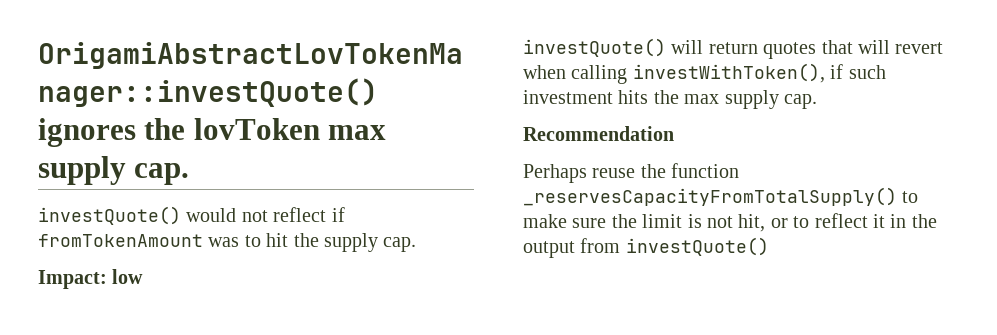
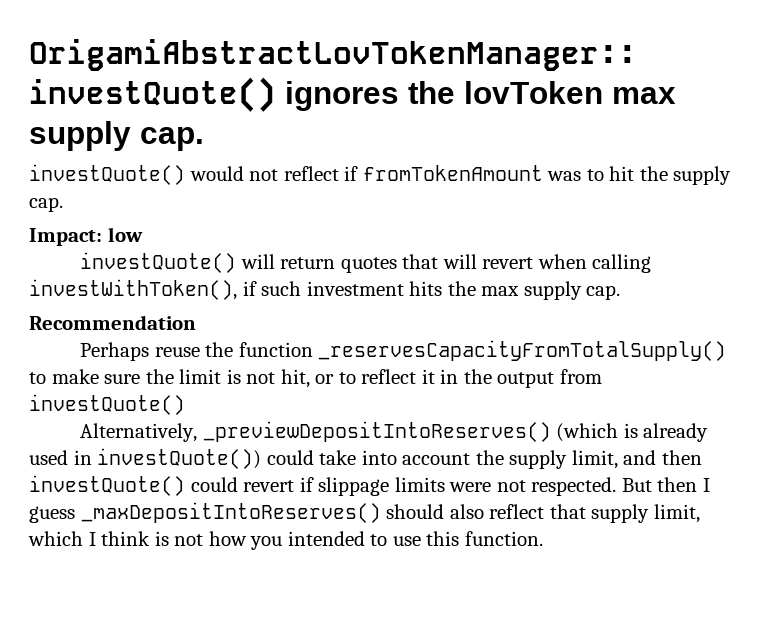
+ Alternatively, _previewDepositIntoReserves() (which is already used in investQuote()) could take into account the supply limit, and then investQuote() could revert if slippage limits were not respected. But then I guess _maxDepositIntoReserves() should also reflect that supply limit, which I think is not how you intended to use this function.

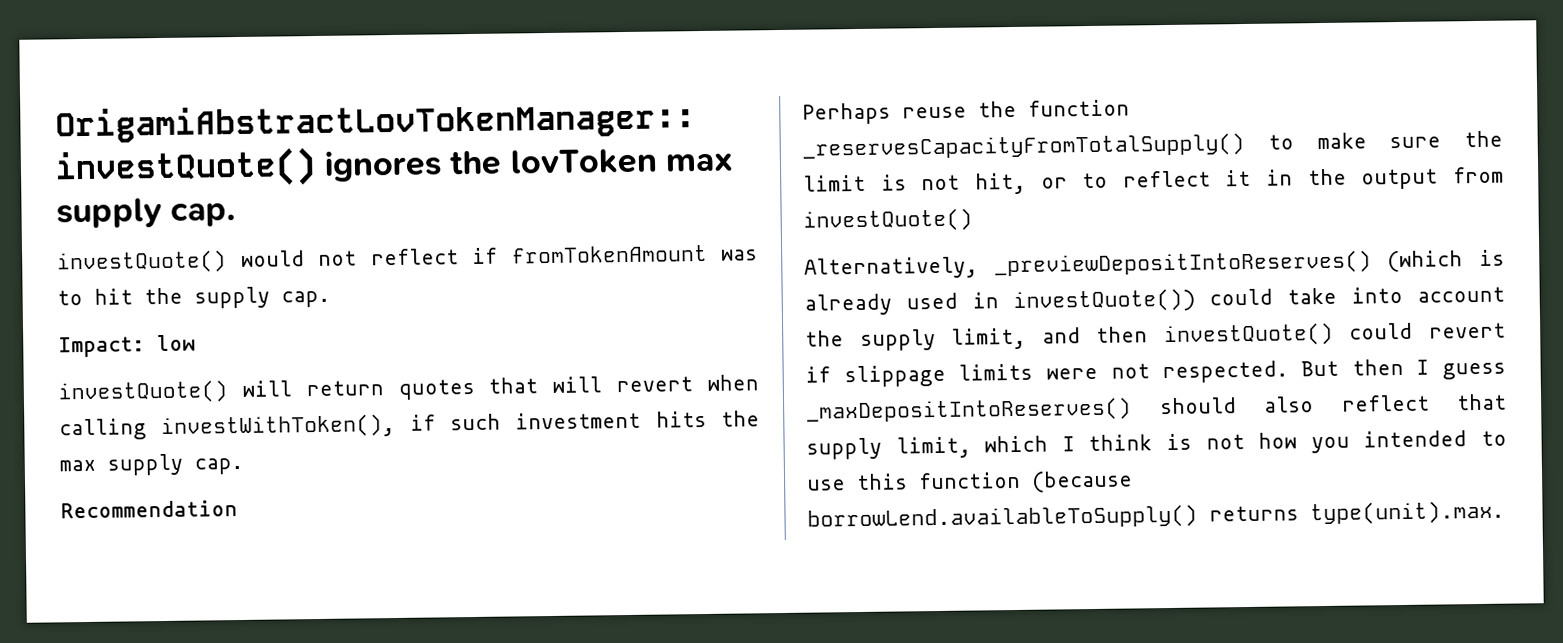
- But then I guess _maxDepositIntoReserves() should also reflect that supply limit, which I think is not how you intended to use this function.
+ But then I guess _maxDepositIntoReserves() should also reflect that supply limit, which I think is not how you intended to use this function (because borrowLend.availableToSupply() returns type(unit).max.

